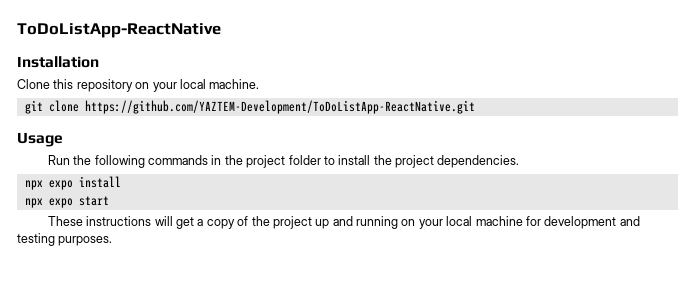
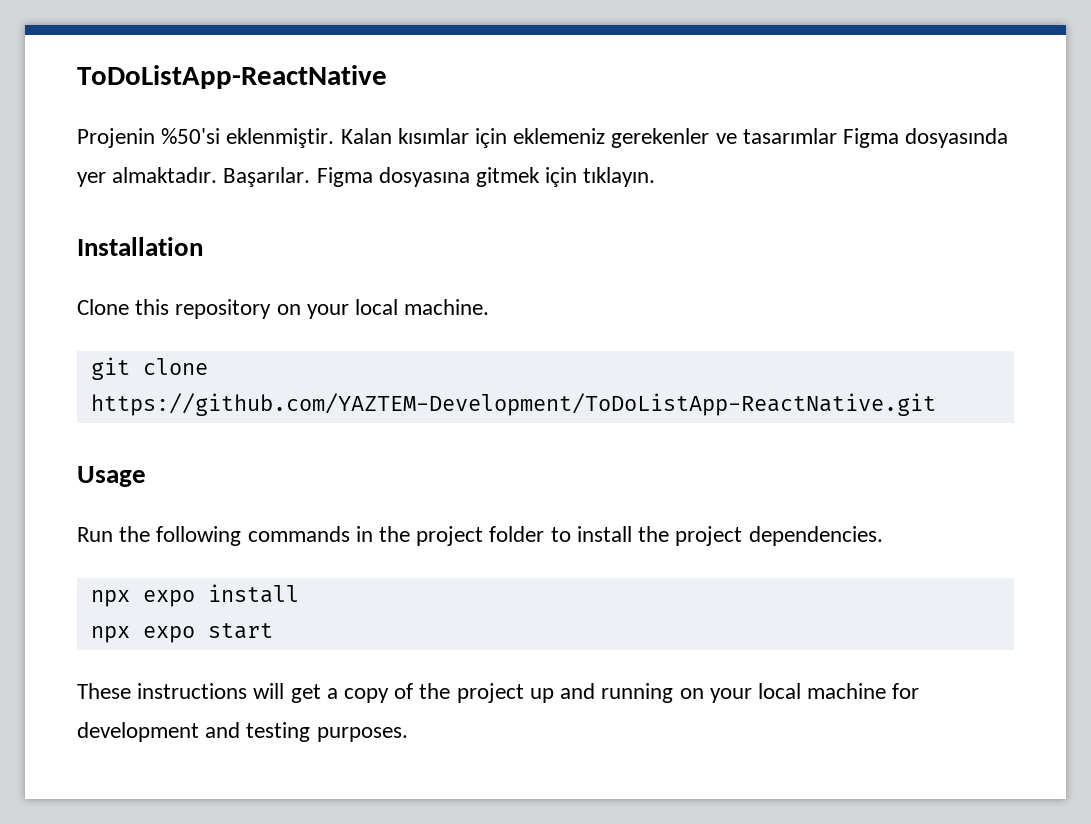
+ Projenin %50'si eklenmiştir. Kalan kısımlar için eklemeniz gerekenler ve tasarımlar Figma dosyasında yer almaktadır. Başarılar. Figma dosyasına gitmek için tıklayın.

